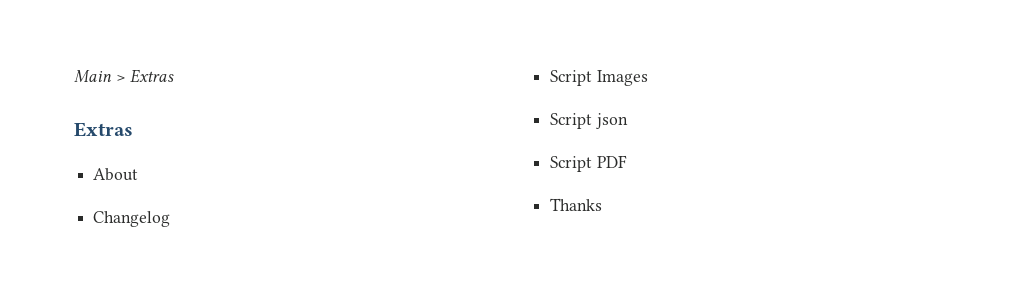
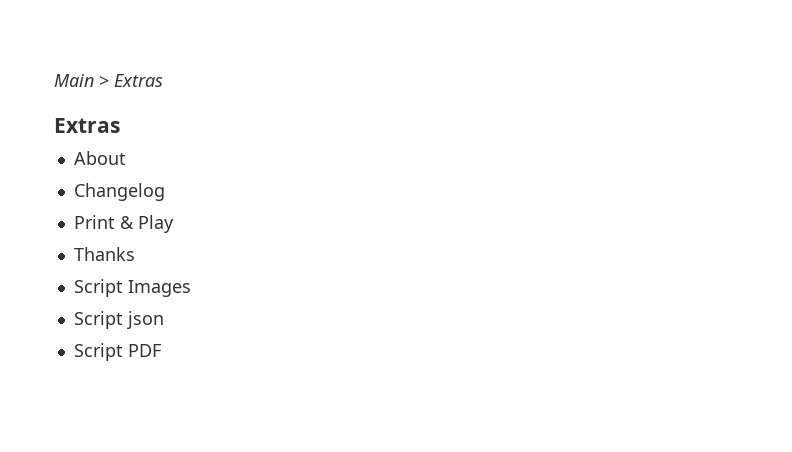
+ Print & Play
+ Thanks
- Thanks

